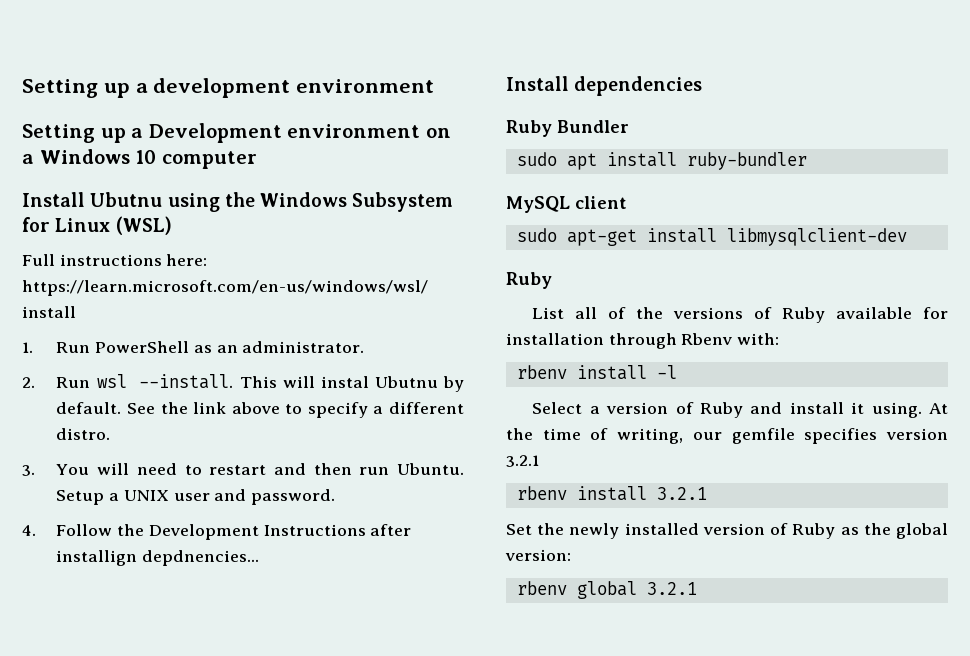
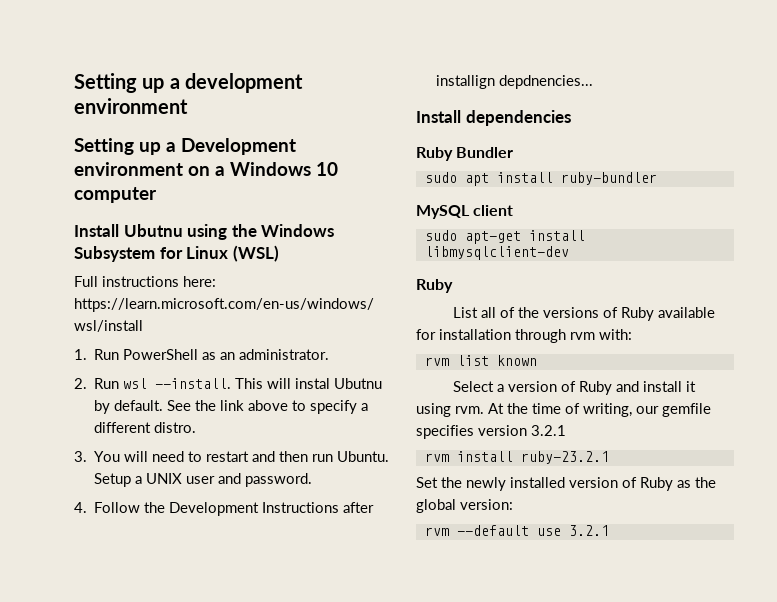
- List all of the versions of Ruby available for installation through Rbenv with:
+ List all of the versions of Ruby available for installation through rvm with:
- rbenv install -l
+ rvm list known
- Select a version of Ruby and install it using.
+ Select a version of Ruby and install it using rvm.
- rbenv install 3.2.1
+ rvm install ruby-23.2.1
- rbenv global 3.2.1
+ rvm --default use 3.2.1

